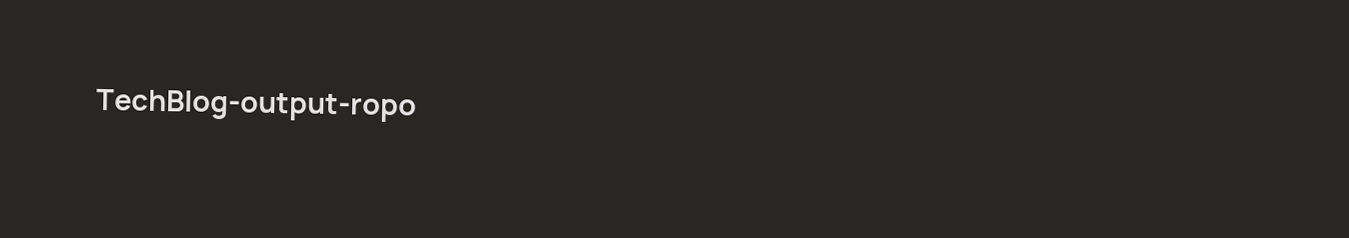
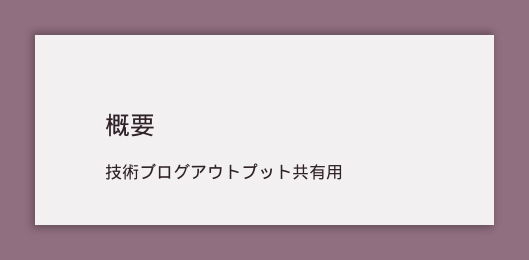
- TechBlog-output-ropo
+ 概要
+ 技術ブログアウトプット共有用

